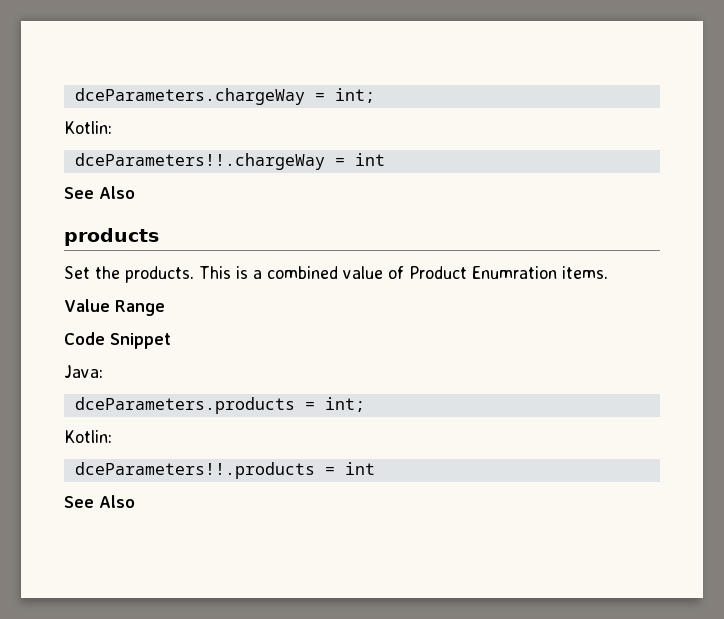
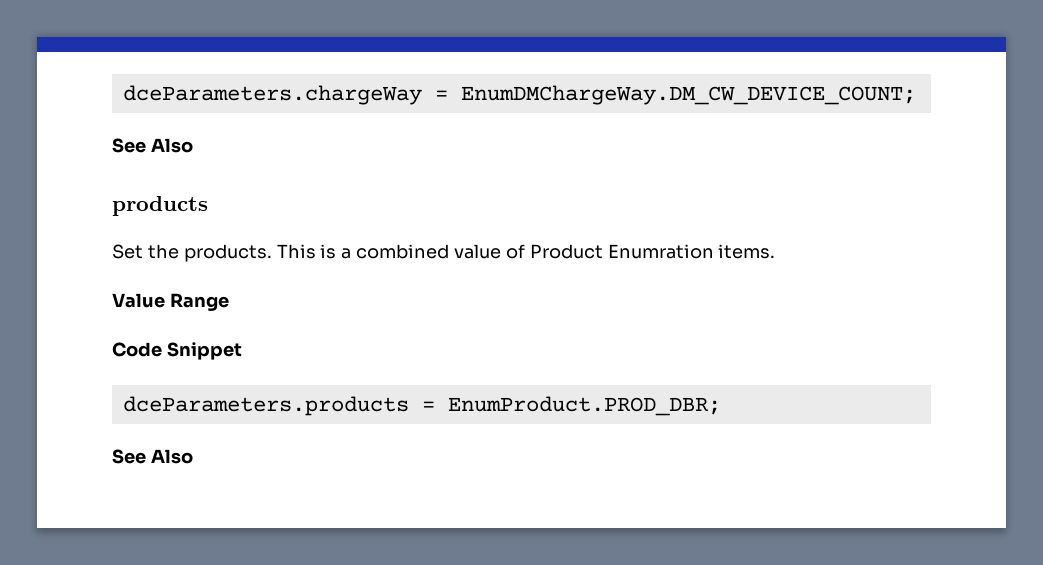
- dceParameters.chargeWay = int;
- Kotlin:
- dceParameters!!.chargeWay = int
+ dceParameters.chargeWay = EnumDMChargeWay.DM_CW_DEVICE_COUNT;
- Java:
- dceParameters.products = int;
- Kotlin:
- dceParameters!!.products = int
+ dceParameters.products = EnumProduct.PROD_DBR;

